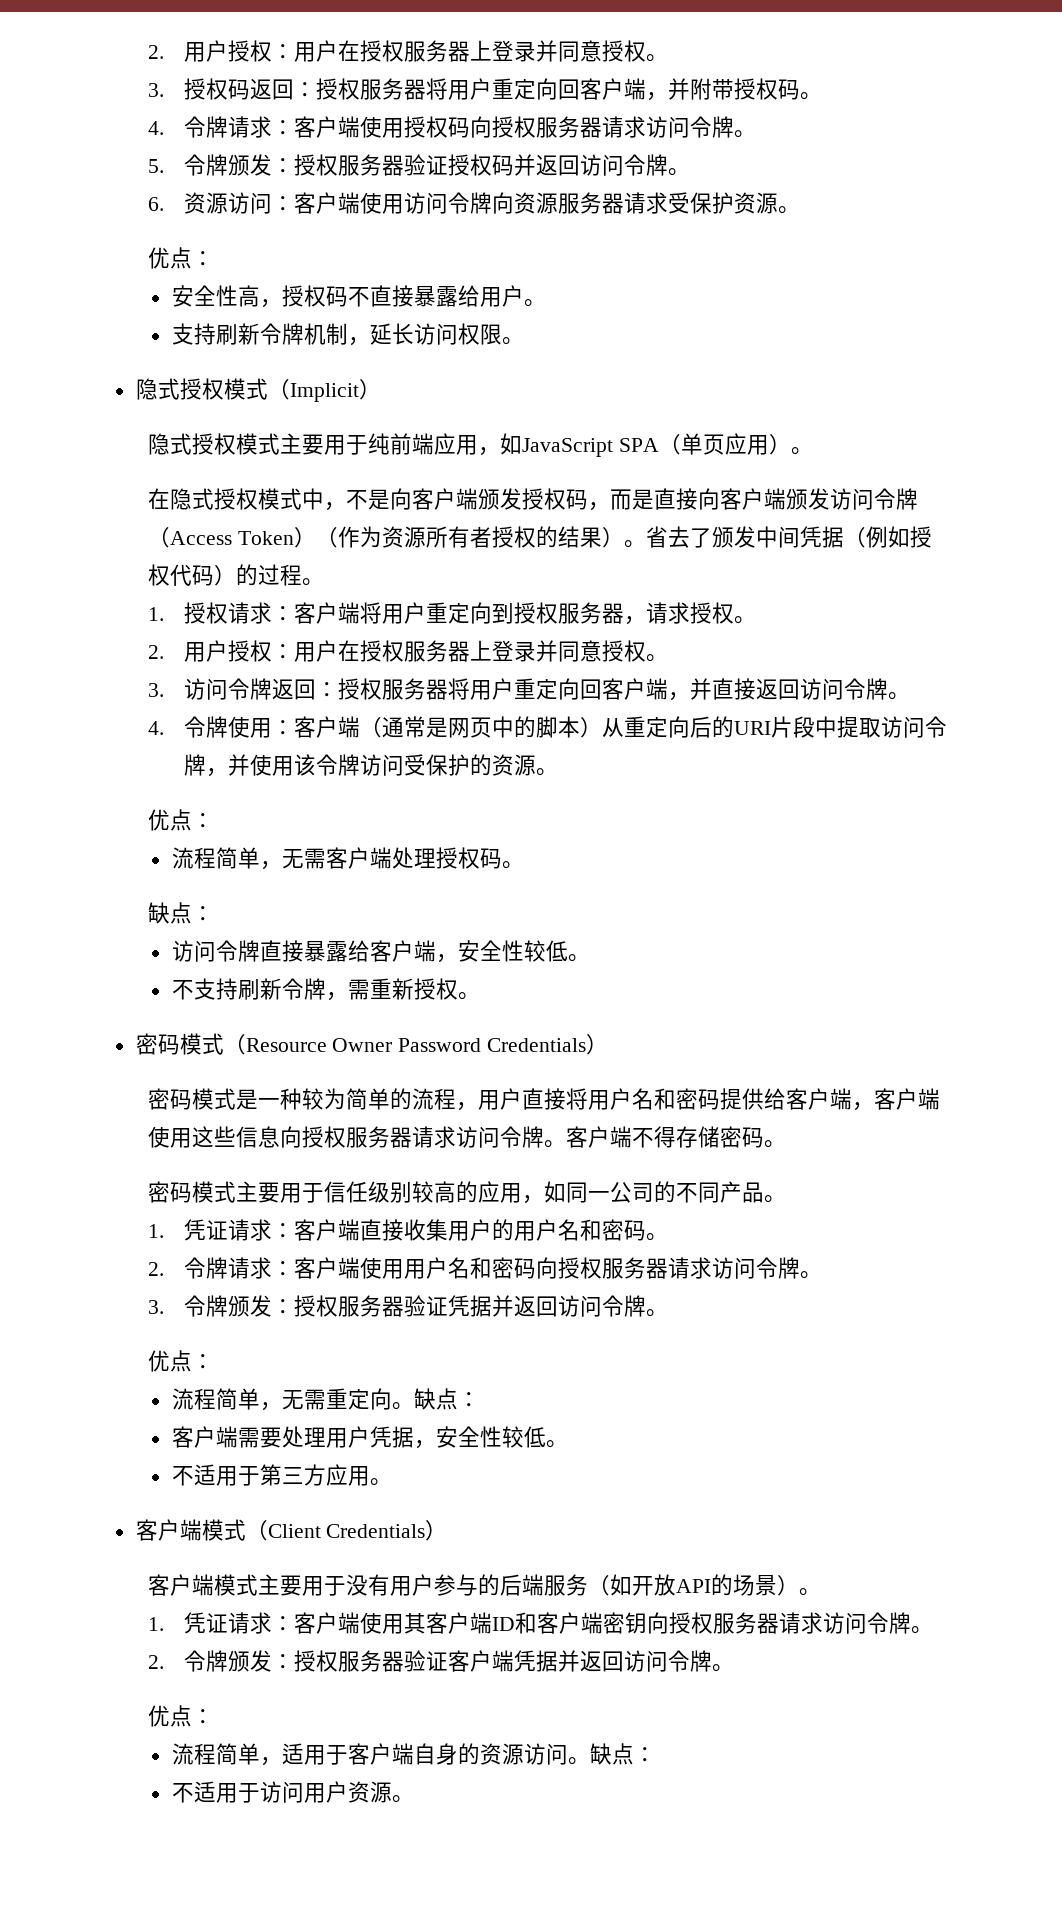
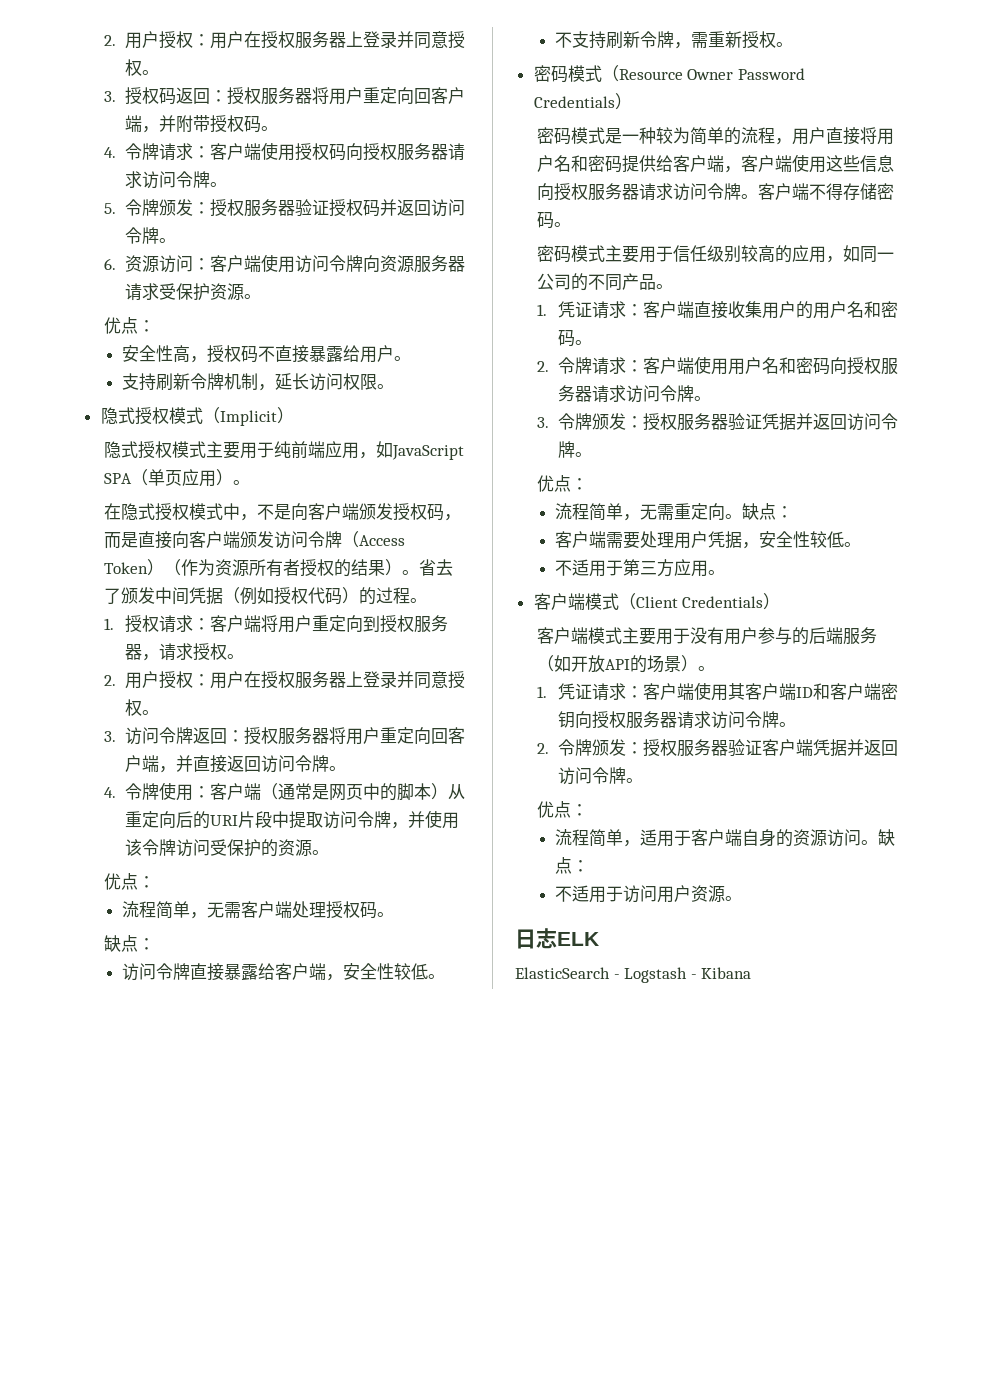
+ 日志ELK
+ ElasticSearch - Logstash - Kibana

